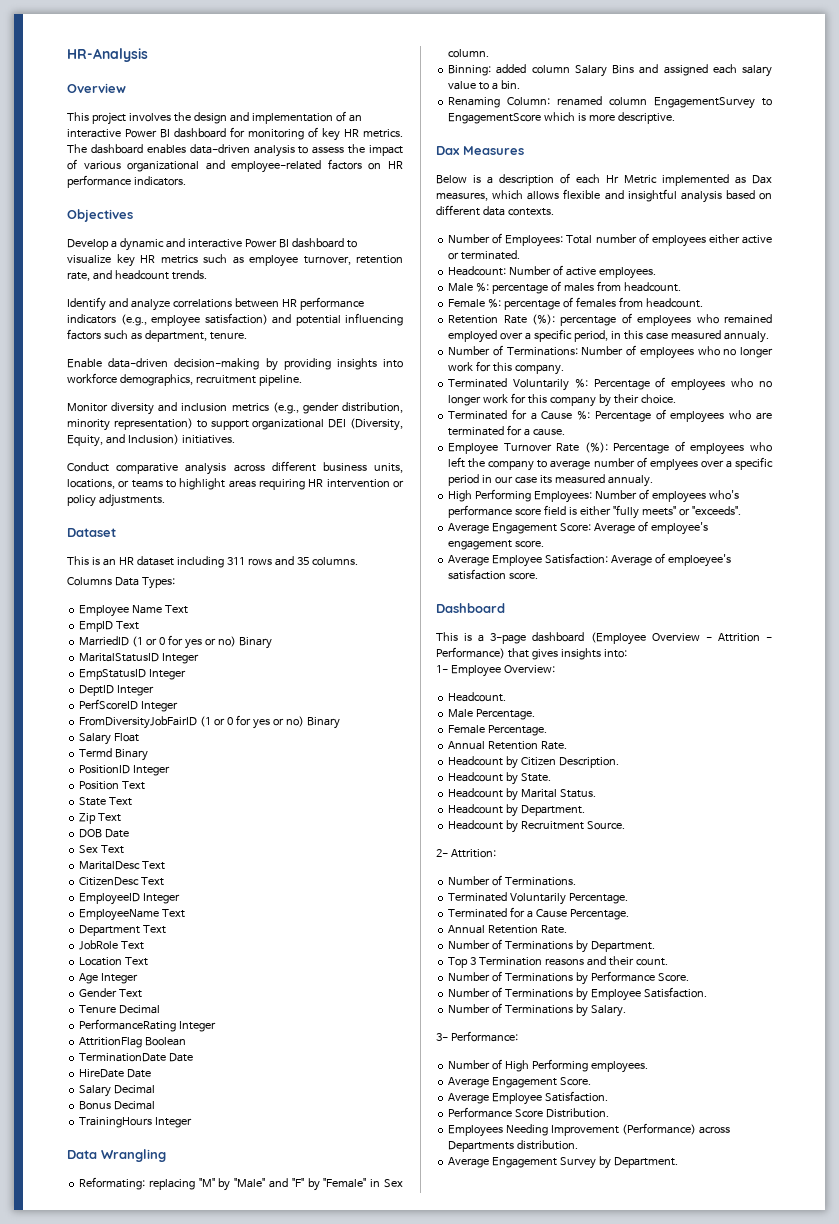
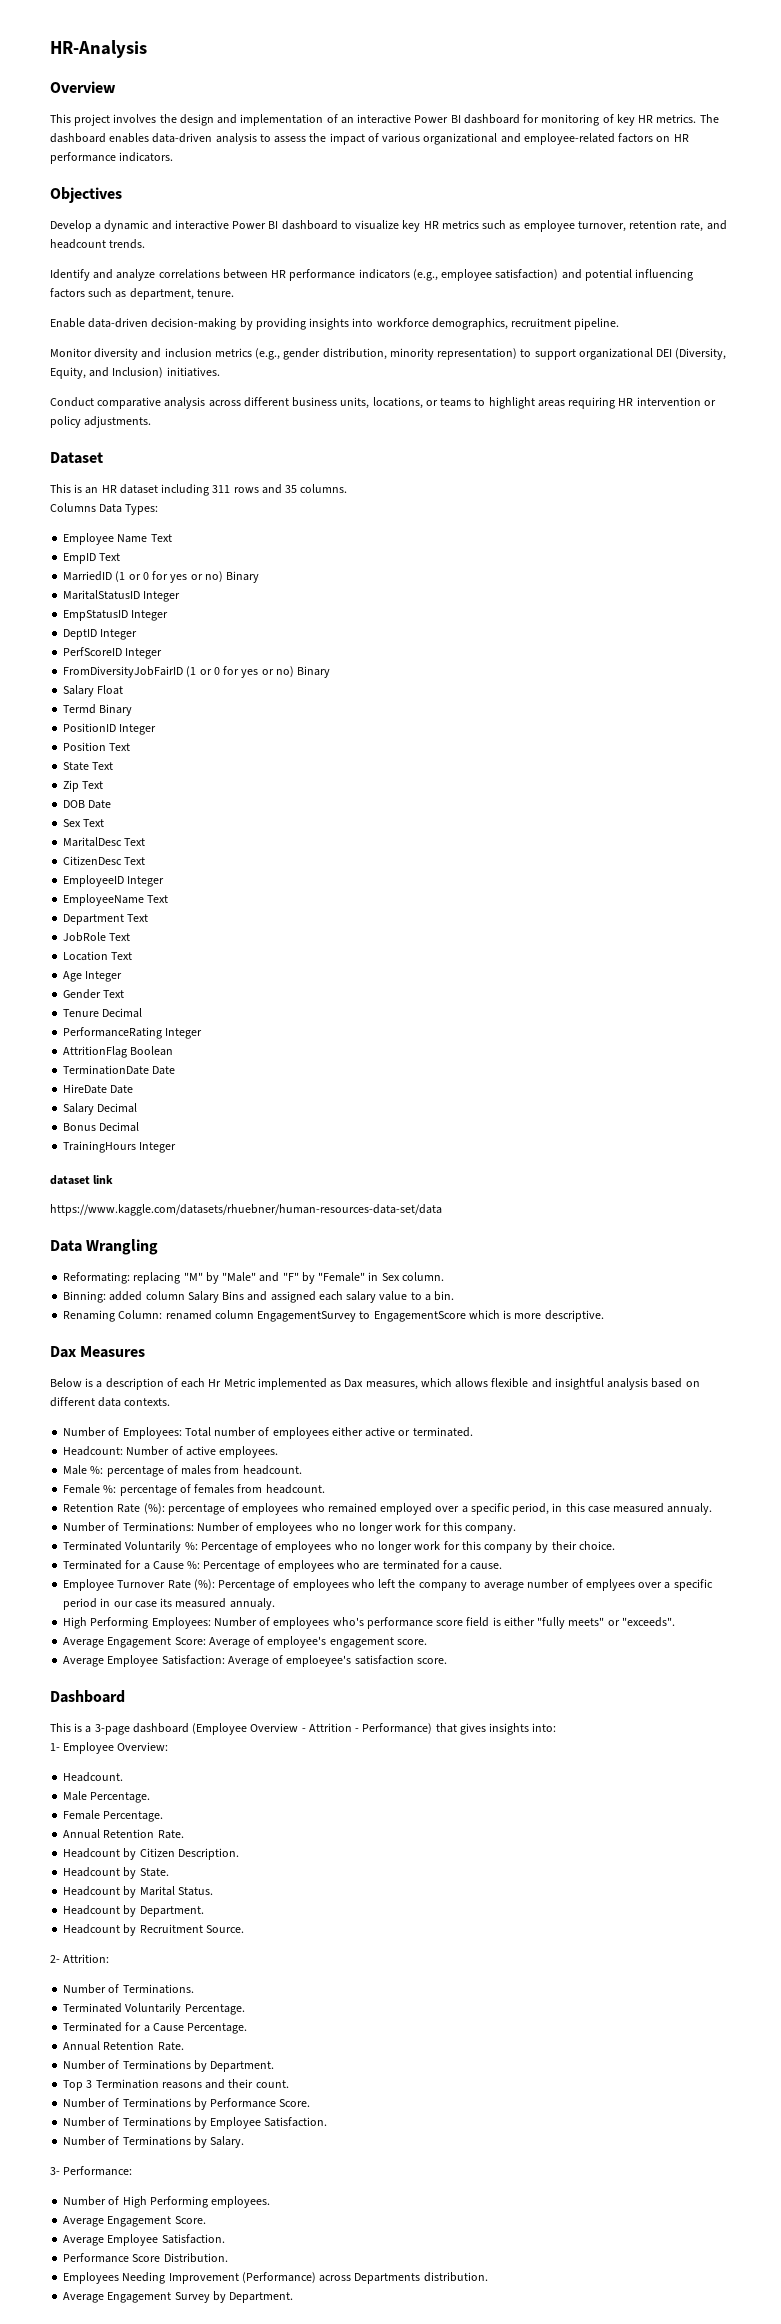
+ dataset link
+ https://www.kaggle.com/datasets/rhuebner/human-resources-data-set/data

